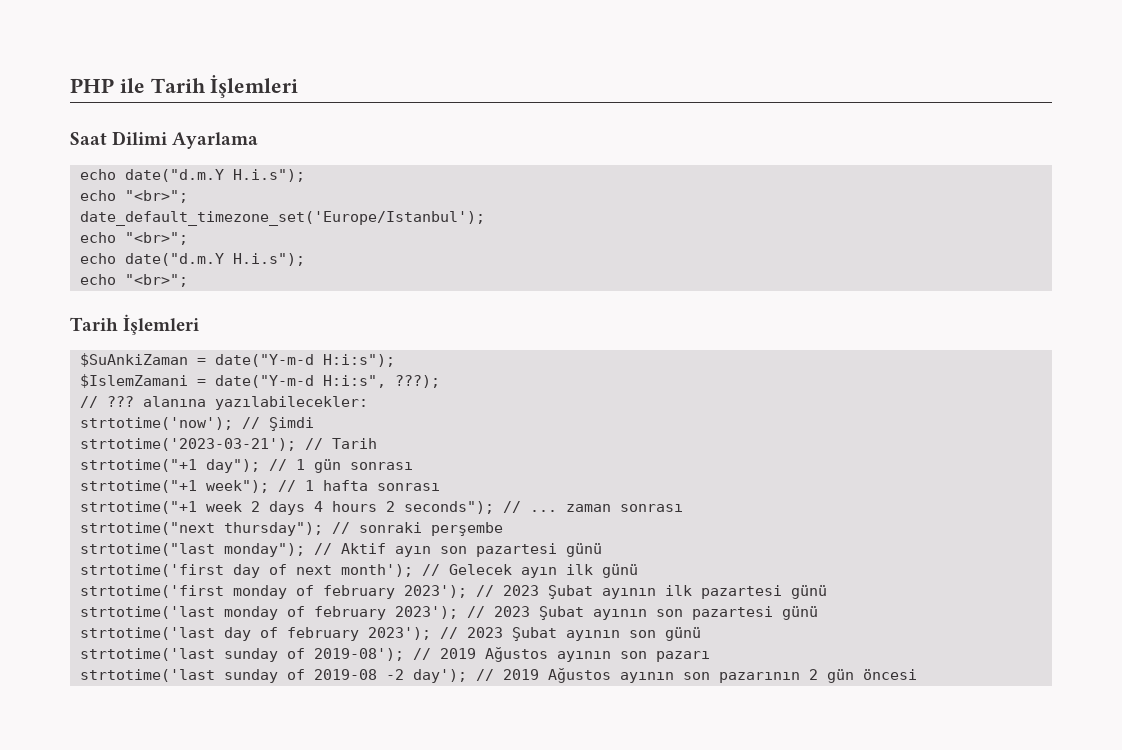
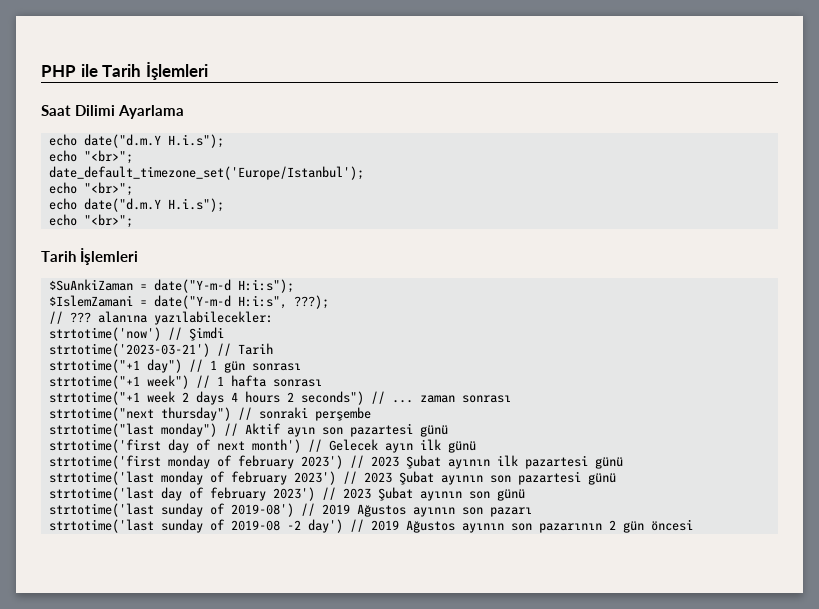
- strtotime('now'); // Şimdi
+ strtotime('now') // Şimdi
- strtotime('2023-03-21'); // Tarih
+ strtotime('2023-03-21') // Tarih
- strtotime("+1 day"); // 1 gün sonrası
+ strtotime("+1 day") // 1 gün sonrası
- strtotime("+1 week"); // 1 hafta sonrası
+ strtotime("+1 week") // 1 hafta sonrası
- strtotime("+1 week 2 days 4 hours 2 seconds"); // ... zaman sonrası
+ strtotime("+1 week 2 days 4 hours 2 seconds") // ... zaman sonrası
- strtotime("next thursday"); // sonraki perşembe
+ strtotime("next thursday") // sonraki perşembe
- strtotime("last monday"); // Aktif ayın son pazartesi günü
+ strtotime("last monday") // Aktif ayın son pazartesi günü
- strtotime('first day of next month'); // Gelecek ayın ilk günü
+ strtotime('first day of next month') // Gelecek ayın ilk günü
- strtotime('first monday of february 2023'); // 2023 Şubat ayının ilk pazartesi günü
+ strtotime('first monday of february 2023') // 2023 Şubat ayının ilk pazartesi günü
- strtotime('last monday of february 2023'); // 2023 Şubat ayının son pazartesi günü
+ strtotime('last monday of february 2023') // 2023 Şubat ayının son pazartesi günü
- strtotime('last day of february 2023'); // 2023 Şubat ayının son günü
+ strtotime('last day of february 2023') // 2023 Şubat ayının son günü
- strtotime('last sunday of 2019-08'); // 2019 Ağustos ayının son pazarı
+ strtotime('last sunday of 2019-08') // 2019 Ağustos ayının son pazarı
- strtotime('last sunday of 2019-08 -2 day'); // 2019 Ağustos ayının son pazarının 2 gün öncesi
+ strtotime('last sunday of 2019-08 -2 day') // 2019 Ağustos ayının son pazarının 2 gün öncesi

